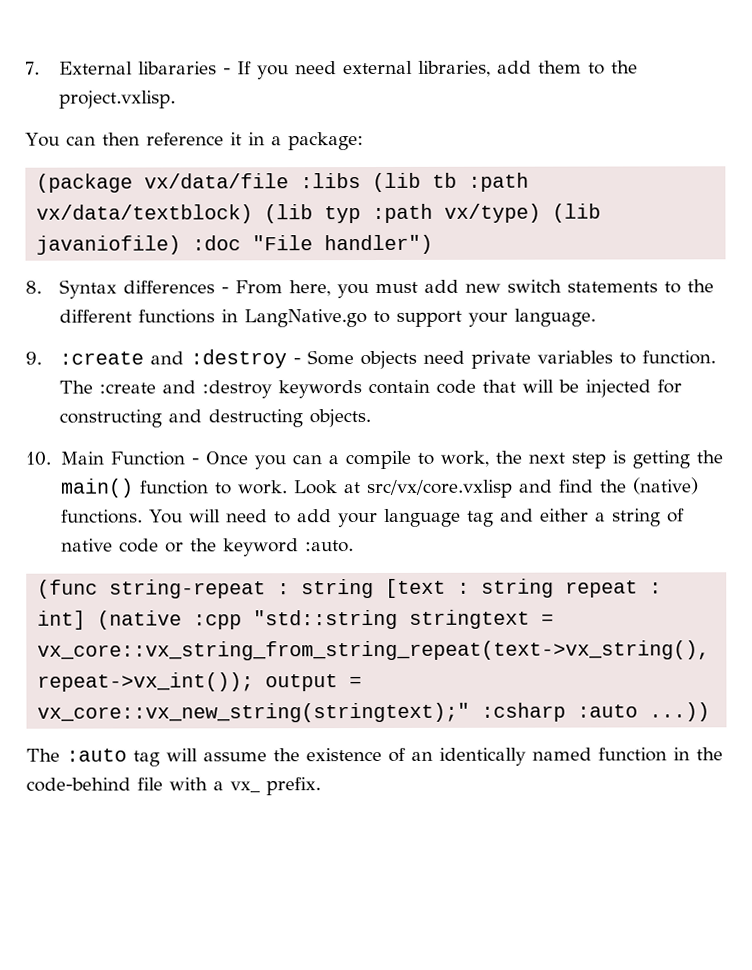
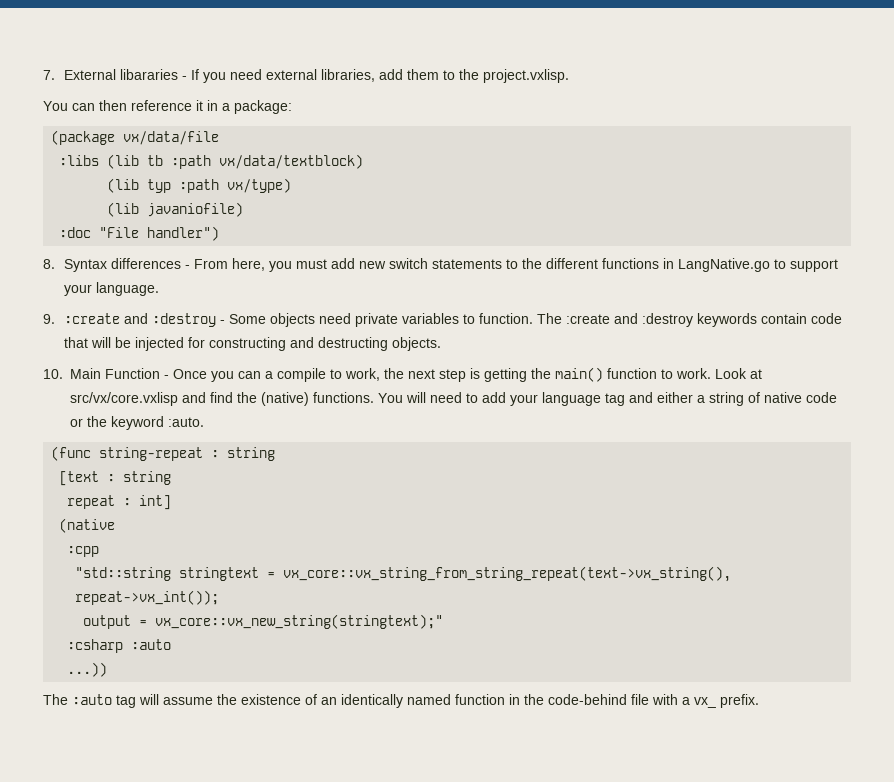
- (package vx/data/file :libs (lib tb :path vx/data/textblock) (lib typ :path vx/type) (lib javaniofile) :doc "File handler")
+ (package vx/data/file
+ :libs (lib tb :path vx/data/textblock)
+ (lib typ :path vx/type)
+ (lib javaniofile)
+ :doc "File handler")
- (func string-repeat : string [text : string repeat : int] (native :cpp "std::string stringtext = vx_core::vx_string_from_string_repeat(text->vx_string(), repeat->vx_int()); output = vx_core::vx_new_string(stringtext);" :csharp :auto ...))
+ (func string-repeat : string
+ [text : string
+ repeat : int]
+ (native
+ :cpp
+ "std::string stringtext = vx_core::vx_string_from_string_repeat(text->vx_string(), repeat->vx_int());
+ output = vx_core::vx_new_string(stringtext);"
+ :csharp :auto
+ ...))

